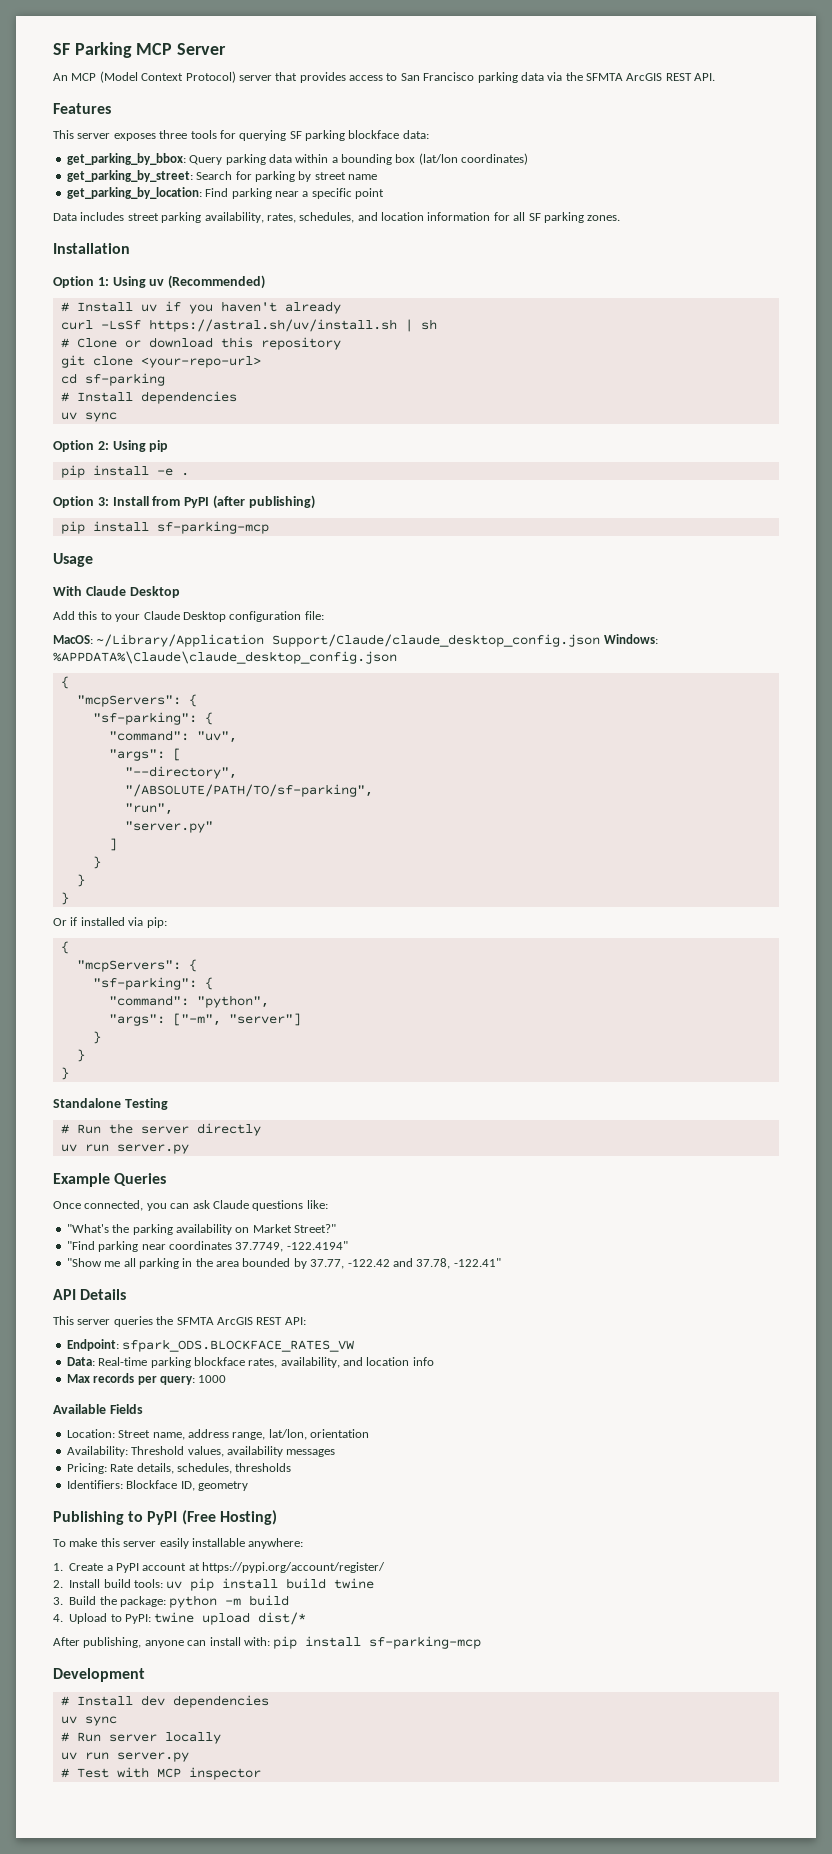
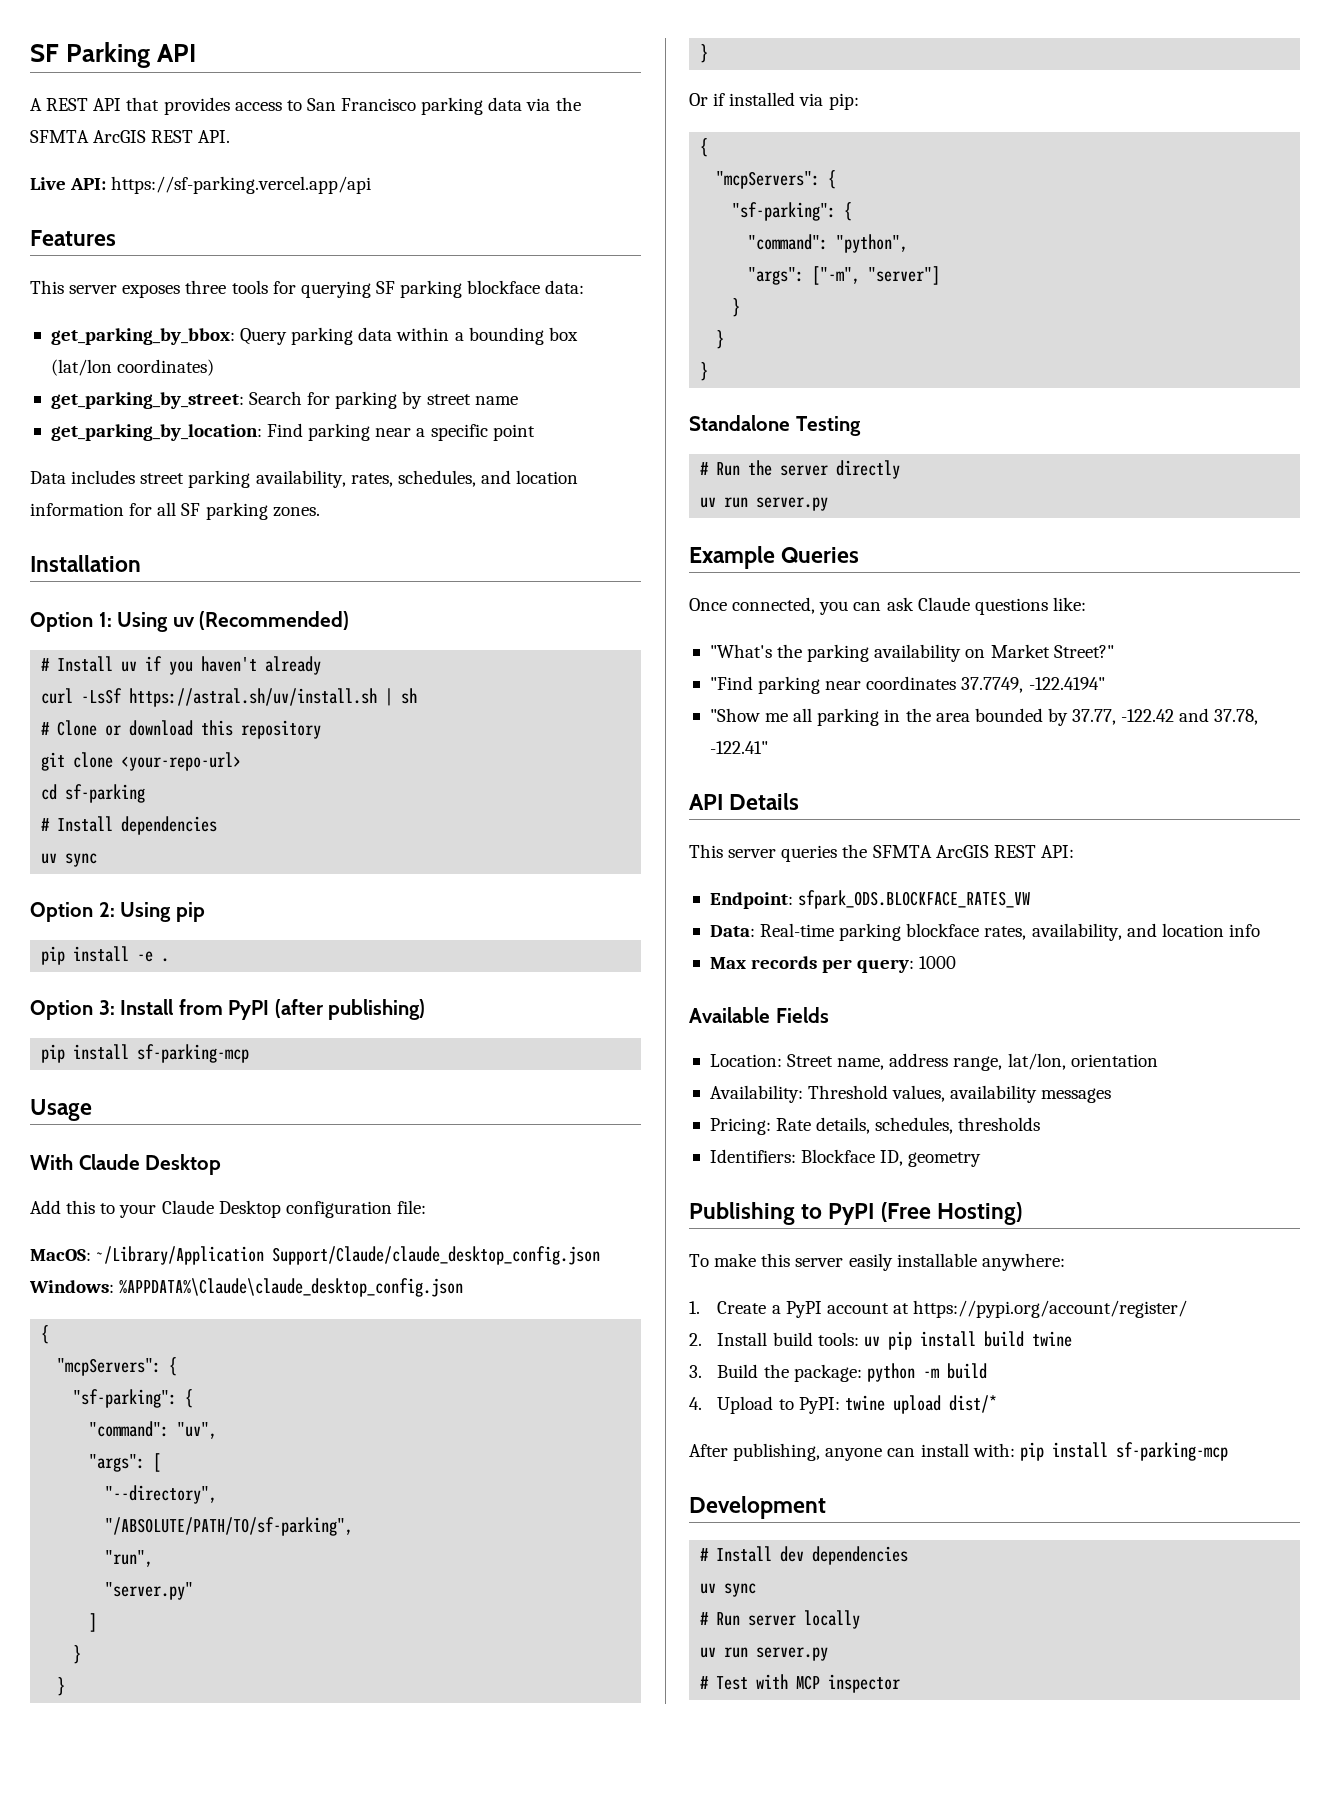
- SF Parking MCP Server
- An MCP (Model Context Protocol) server that provides access to San Francisco parking data via the SFMTA ArcGIS REST API.
+ SF Parking API
+ A REST API that provides access to San Francisco parking data via the SFMTA ArcGIS REST API.
+ Live API: https://sf-parking.vercel.app/api

